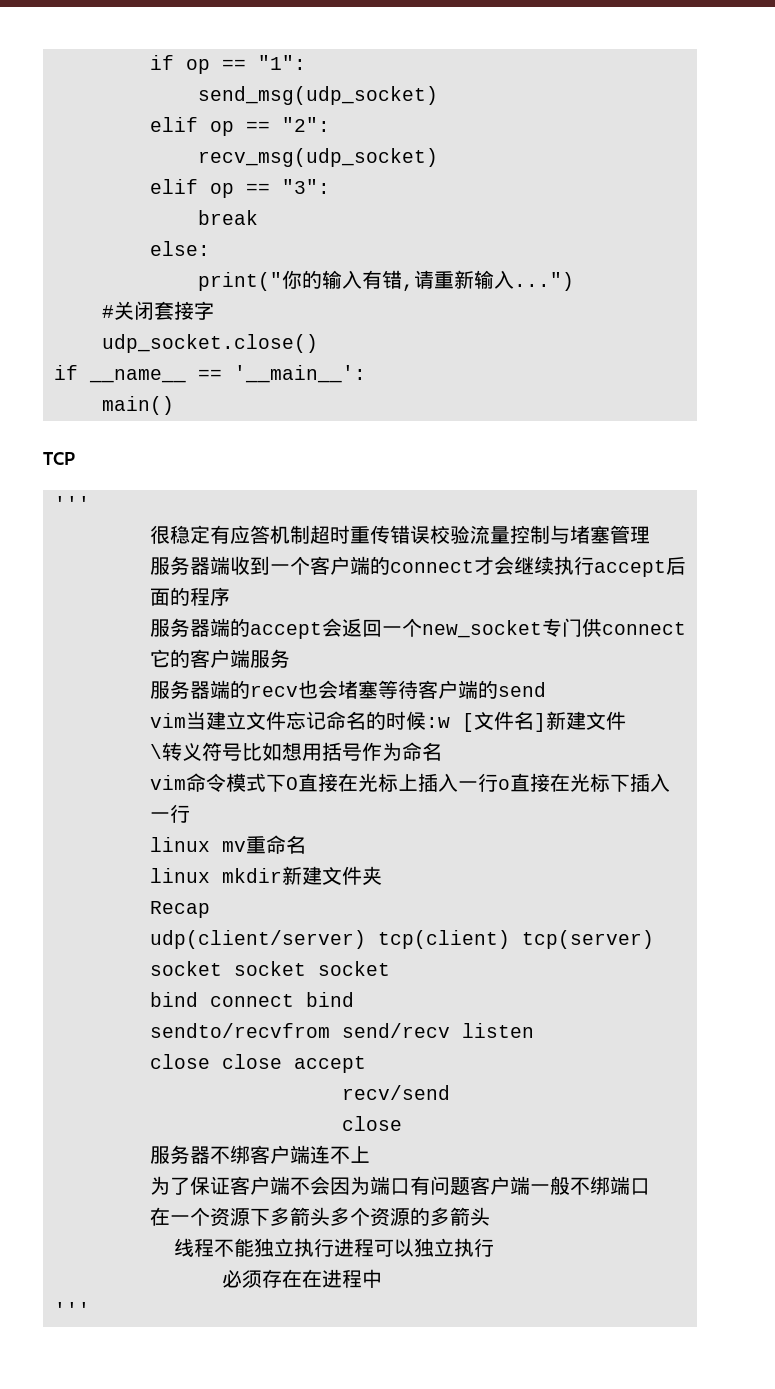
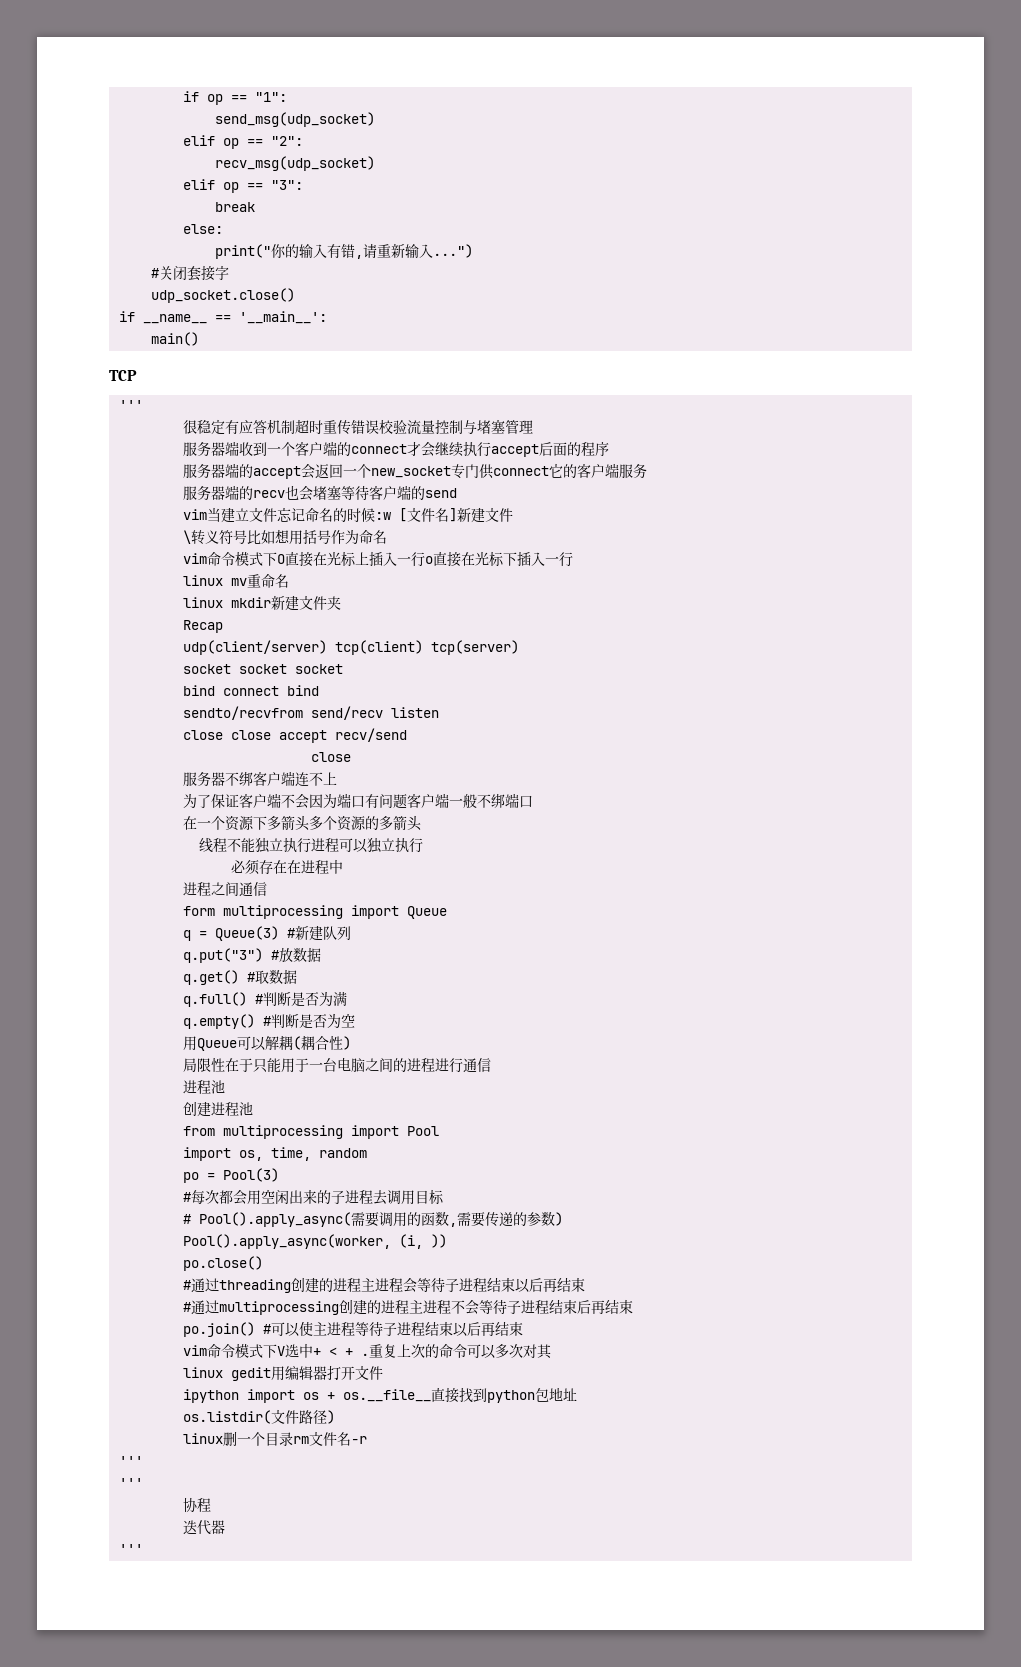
- close close accept
- recv/send
+ close close accept recv/send
+ 进程之间通信
+ form multiprocessing import Queue
+ q = Queue(3) #新建队列
+ q.put("3") #放数据
+ q.get() #取数据
+ q.full() #判断是否为满
+ q.empty() #判断是否为空
+ 用Queue可以解耦(耦合性)
+ 局限性在于只能用于一台电脑之间的进程进行通信
+ 进程池
+ 创建进程池
+ from multiprocessing import Pool
+ import os, time, random
+ po = Pool(3)
+ #每次都会用空闲出来的子进程去调用目标
+ # Pool().apply_async(需要调用的函数,需要传递的参数)
+ Pool().apply_async(worker, (i, ))
+ po.close()
+ #通过threading创建的进程主进程会等待子进程结束以后再结束
+ #通过multiprocessing创建的进程主进程不会等待子进程结束后再结束
+ po.join() #可以使主进程等待子进程结束以后再结束
+ vim命令模式下V选中+ < + .重复上次的命令可以多次对其
+ linux gedit用编辑器打开文件
+ ipython import os + os.__file__直接找到python包地址
+ os.listdir(文件路径)
+ linux删一个目录rm文件名-r
+ '''
+ '''
+ 协程
+ 迭代器

